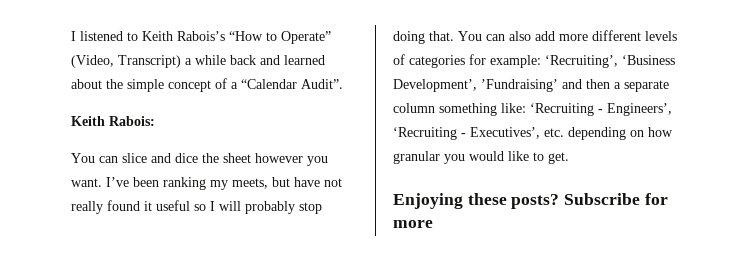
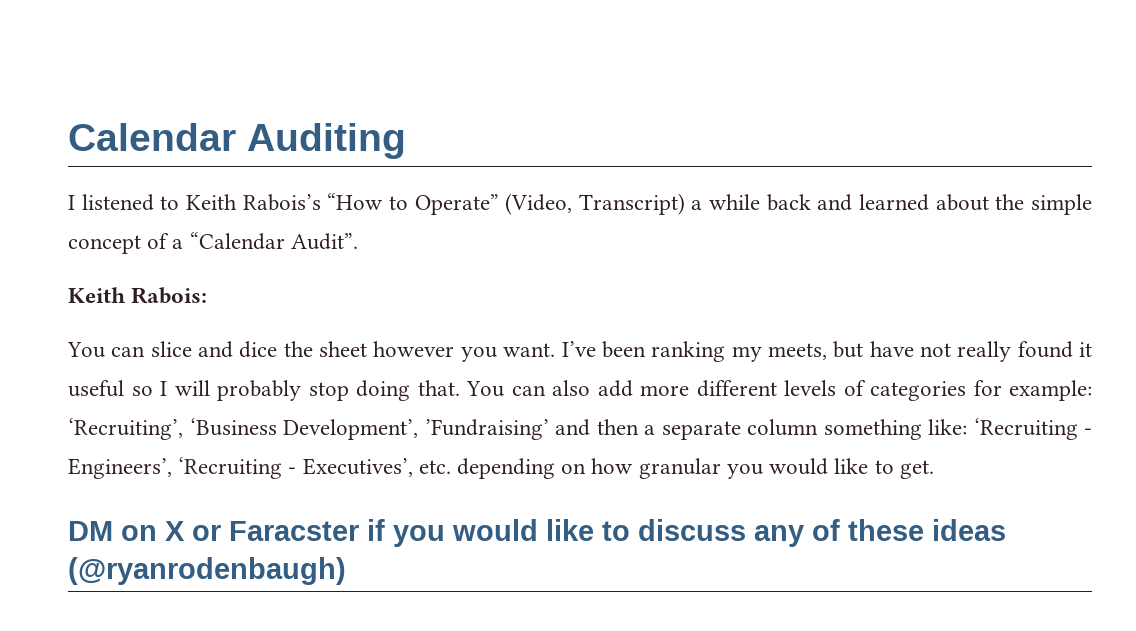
+ Calendar Auditing
- Enjoying these posts? Subscribe for more
+ DM on X or Faracster if you would like to discuss any of these ideas (@ryanrodenbaugh)

